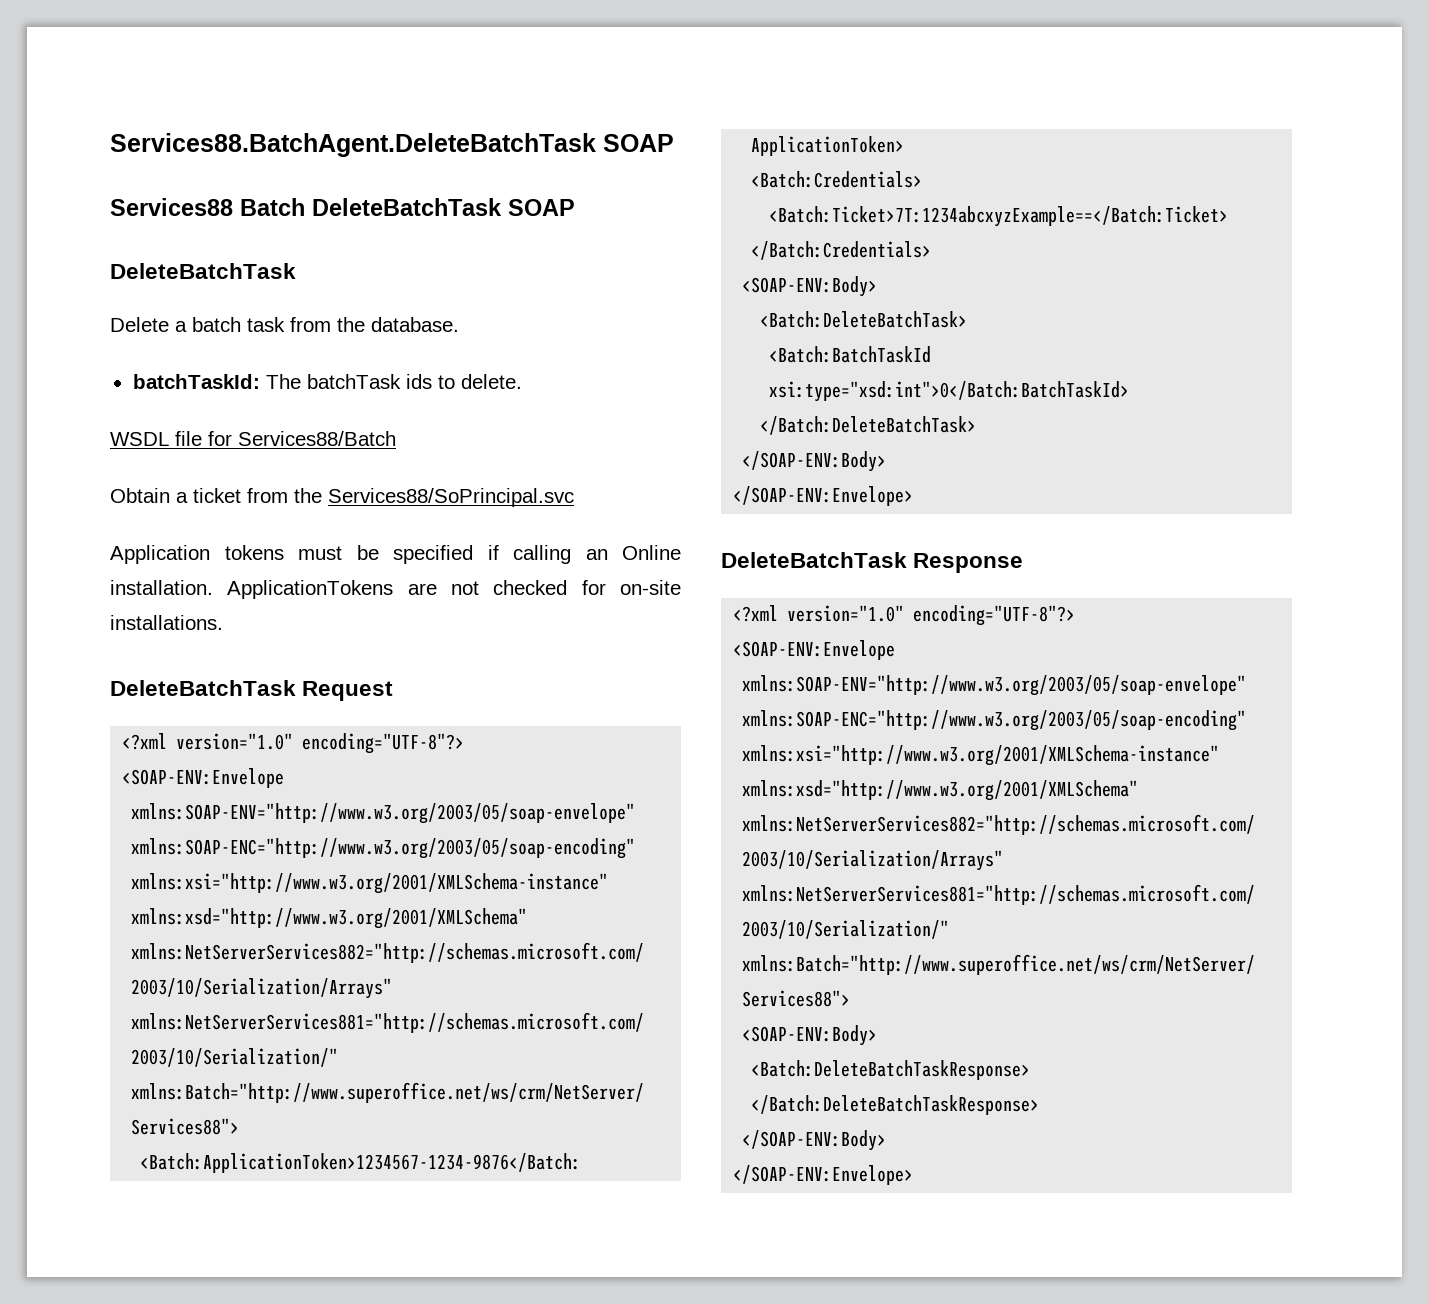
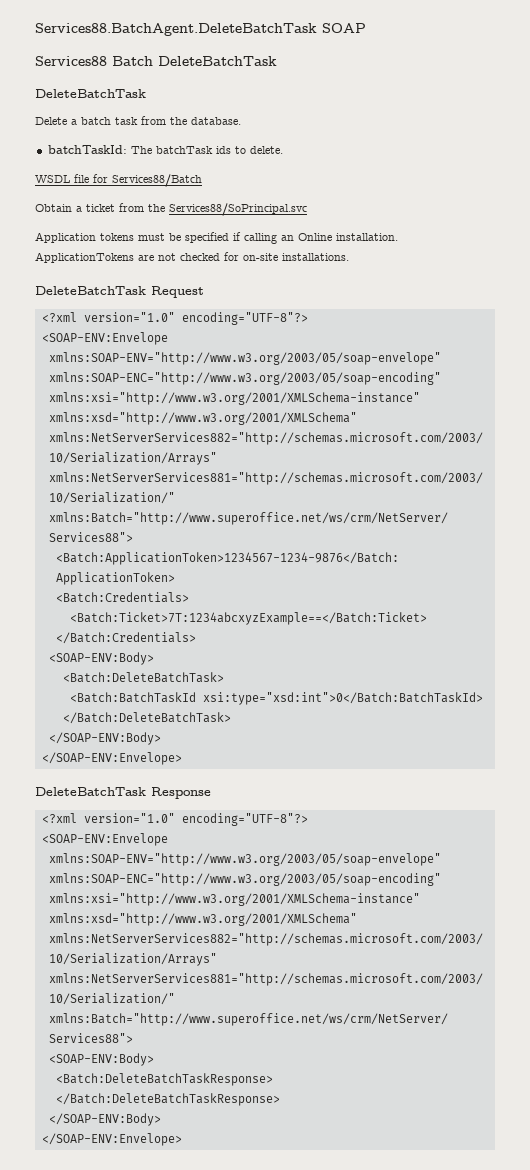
- Services88 Batch DeleteBatchTask SOAP
+ Services88 Batch DeleteBatchTask

